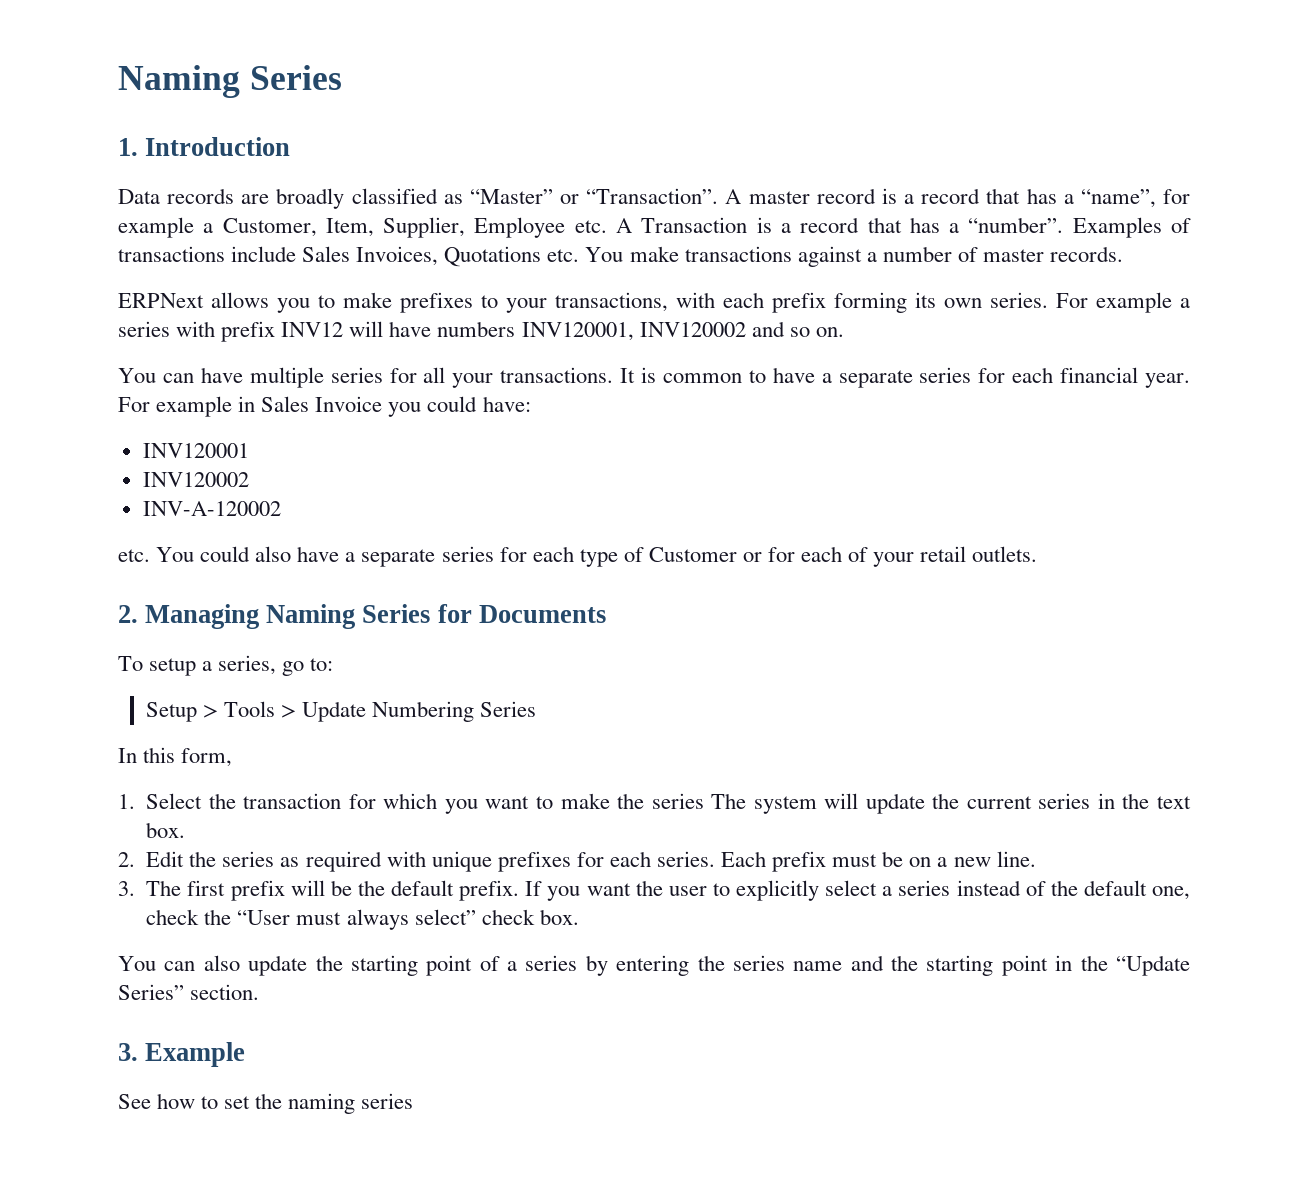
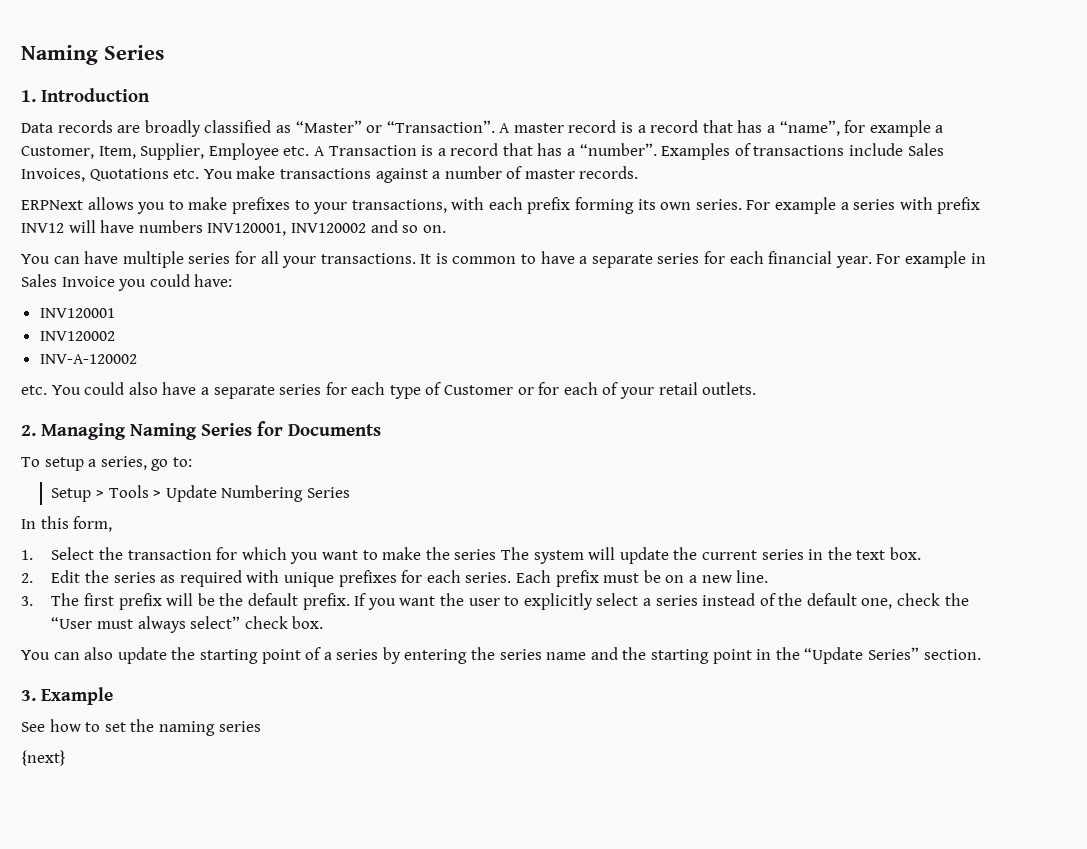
+ {next}

